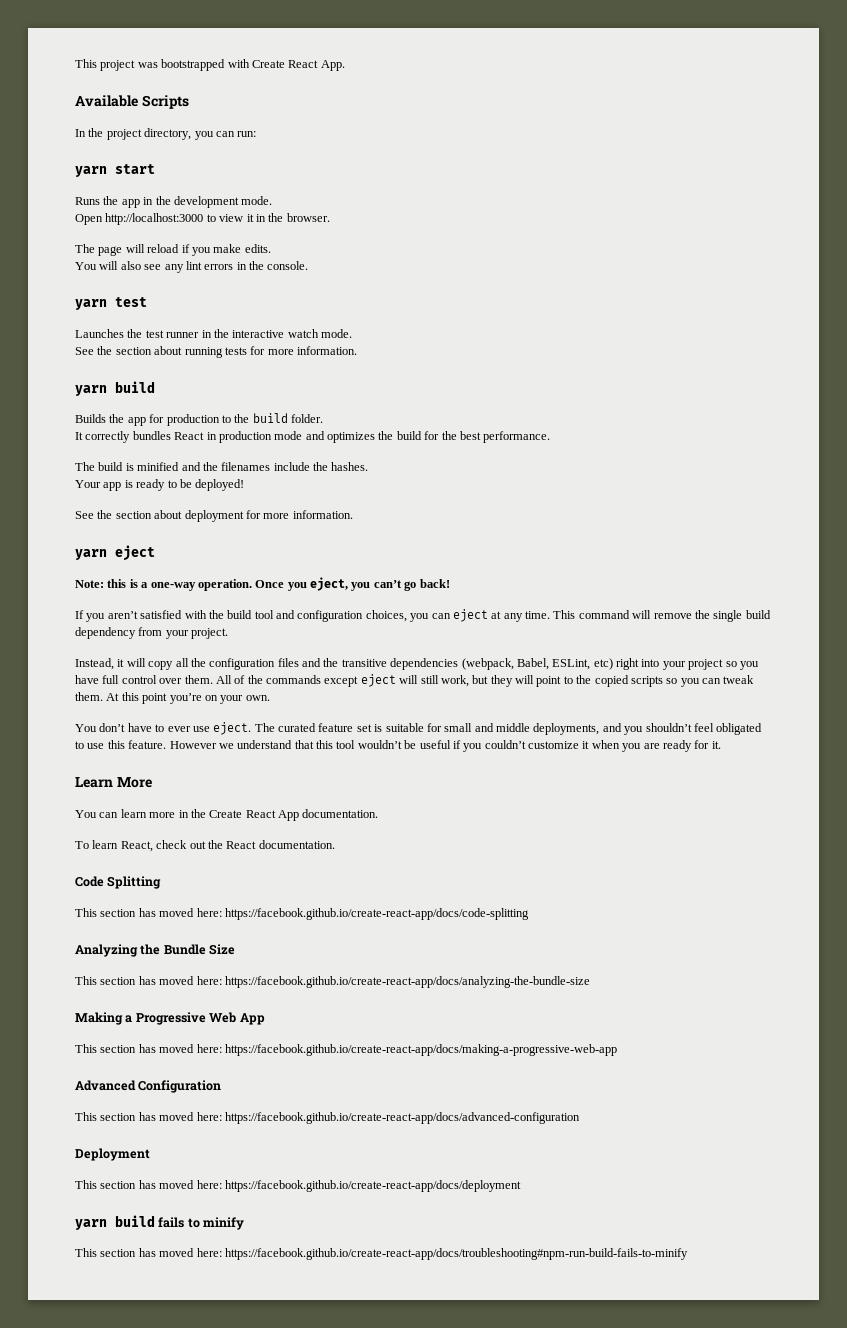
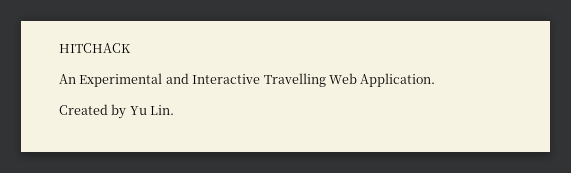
- This project was bootstrapped with Create React App.
- Available Scripts
- In the project directory, you can run:
- yarn start
- Runs the app in the development mode.
- Open http://localhost:3000 to view it in the browser.
- The page will reload if you make edits.
- You will also see any lint errors in the console.
- yarn test
- Launches the test runner in the interactive watch mode.
- See the section about running tests for more information.
- yarn build
- Builds the app for production to the build folder.
- It correctly bundles React in production mode and optimizes the build for the best performance.
- The build is minified and the filenames include the hashes.
- Your app is ready to be deployed!
- See the section about deployment for more information.
- yarn eject
- Note: this is a one-way operation. Once you eject, you can’t go back!
- If you aren’t satisfied with the build tool and configuration choices, you can eject at any time. This command will remove the single build dependency from your project.
- Instead, it will copy all the configuration files and the transitive dependencies (webpack, Babel, ESLint, etc) right into your project so you have full control over them. All of the commands except eject will still work, but they will point to the copied scripts so you can tweak them. At this point you’re on your own.
- You don’t have to ever use eject. The curated feature set is suitable for small and middle deployments, and you shouldn’t feel obligated to use this feature. However we understand that this tool wouldn’t be useful if you couldn’t customize it when you are ready for it.
- Learn More
- You can learn more in the Create React App documentation.
- To learn React, check out the React documentation.
- Code Splitting
- This section has moved here: https://facebook.github.io/create-react-app/docs/code-splitting
- Analyzing the Bundle Size
- This section has moved here: https://facebook.github.io/create-react-app/docs/analyzing-the-bundle-size
- Making a Progressive Web App
- This section has moved here: https://facebook.github.io/create-react-app/docs/making-a-progressive-web-app
- Advanced Configuration
- This section has moved here: https://facebook.github.io/create-react-app/docs/advanced-configuration
- Deployment
- This section has moved here: https://facebook.github.io/create-react-app/docs/deployment
- yarn build fails to minify
- This section has moved here: https://facebook.github.io/create-react-app/docs/troubleshooting#npm-run-build-fails-to-minify
+ HITCHACK
+ An Experimental and Interactive Travelling Web Application.
+ Created by Yu Lin.

